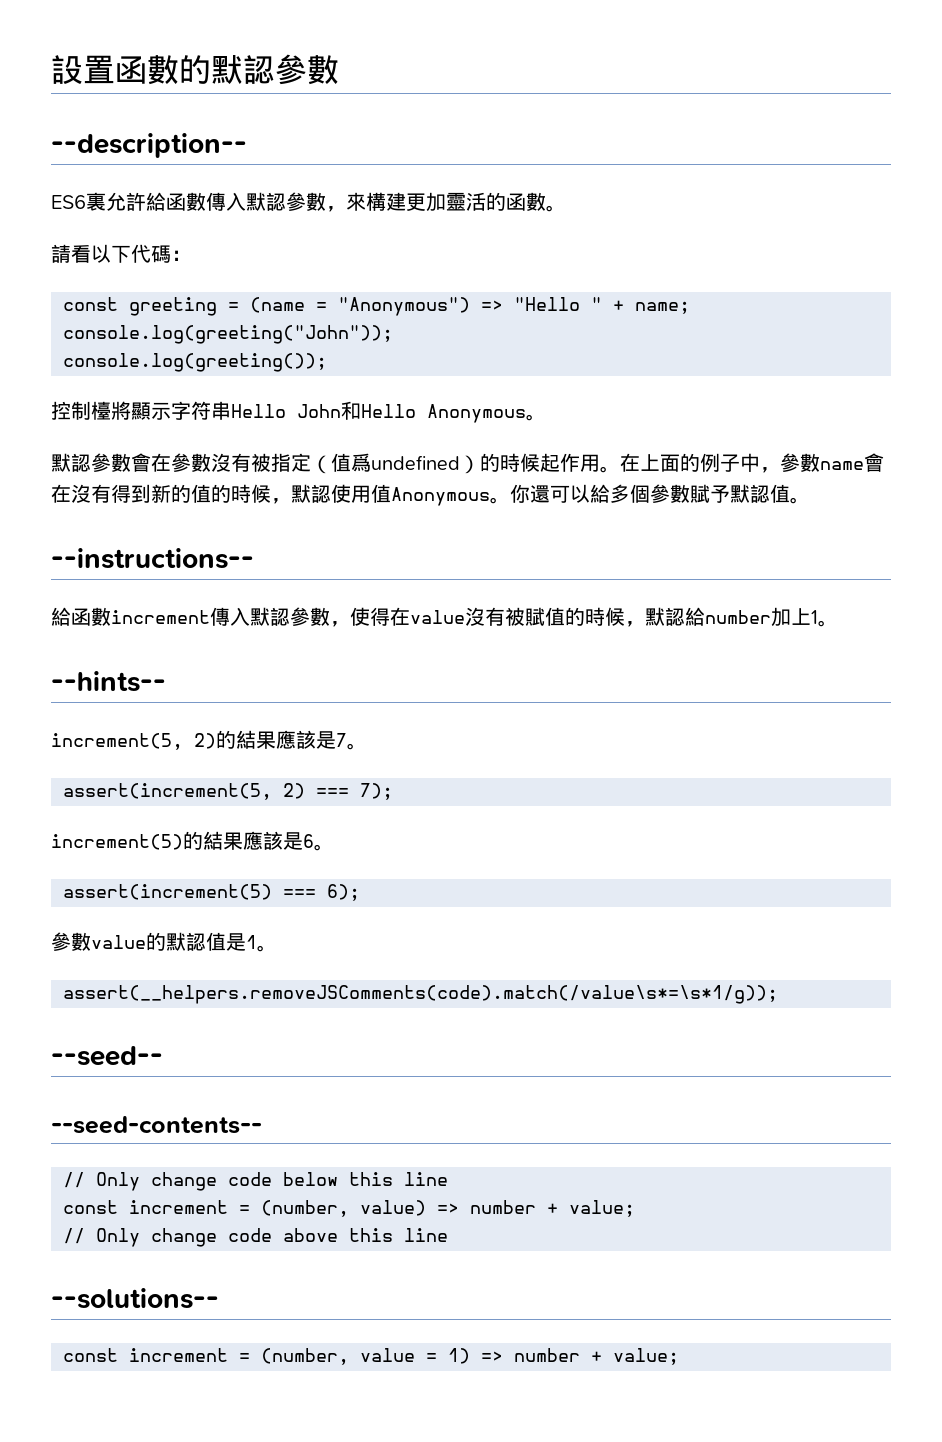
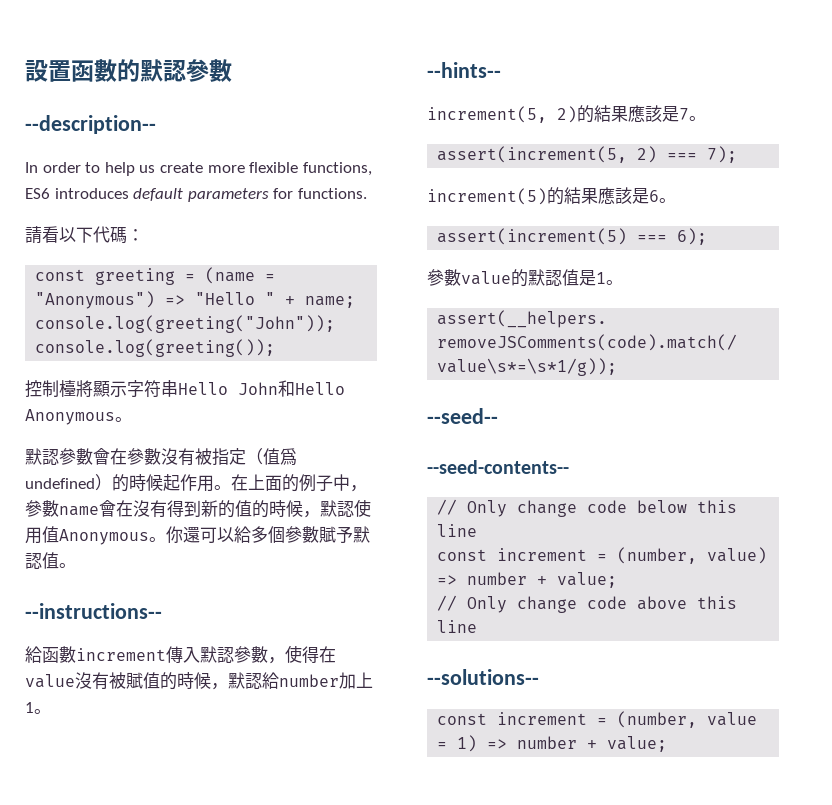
- ES6裏允許給函數傳入默認參數，來構建更加靈活的函數。
+ In order to help us create more flexible functions, ES6 introduces default parameters for functions.

